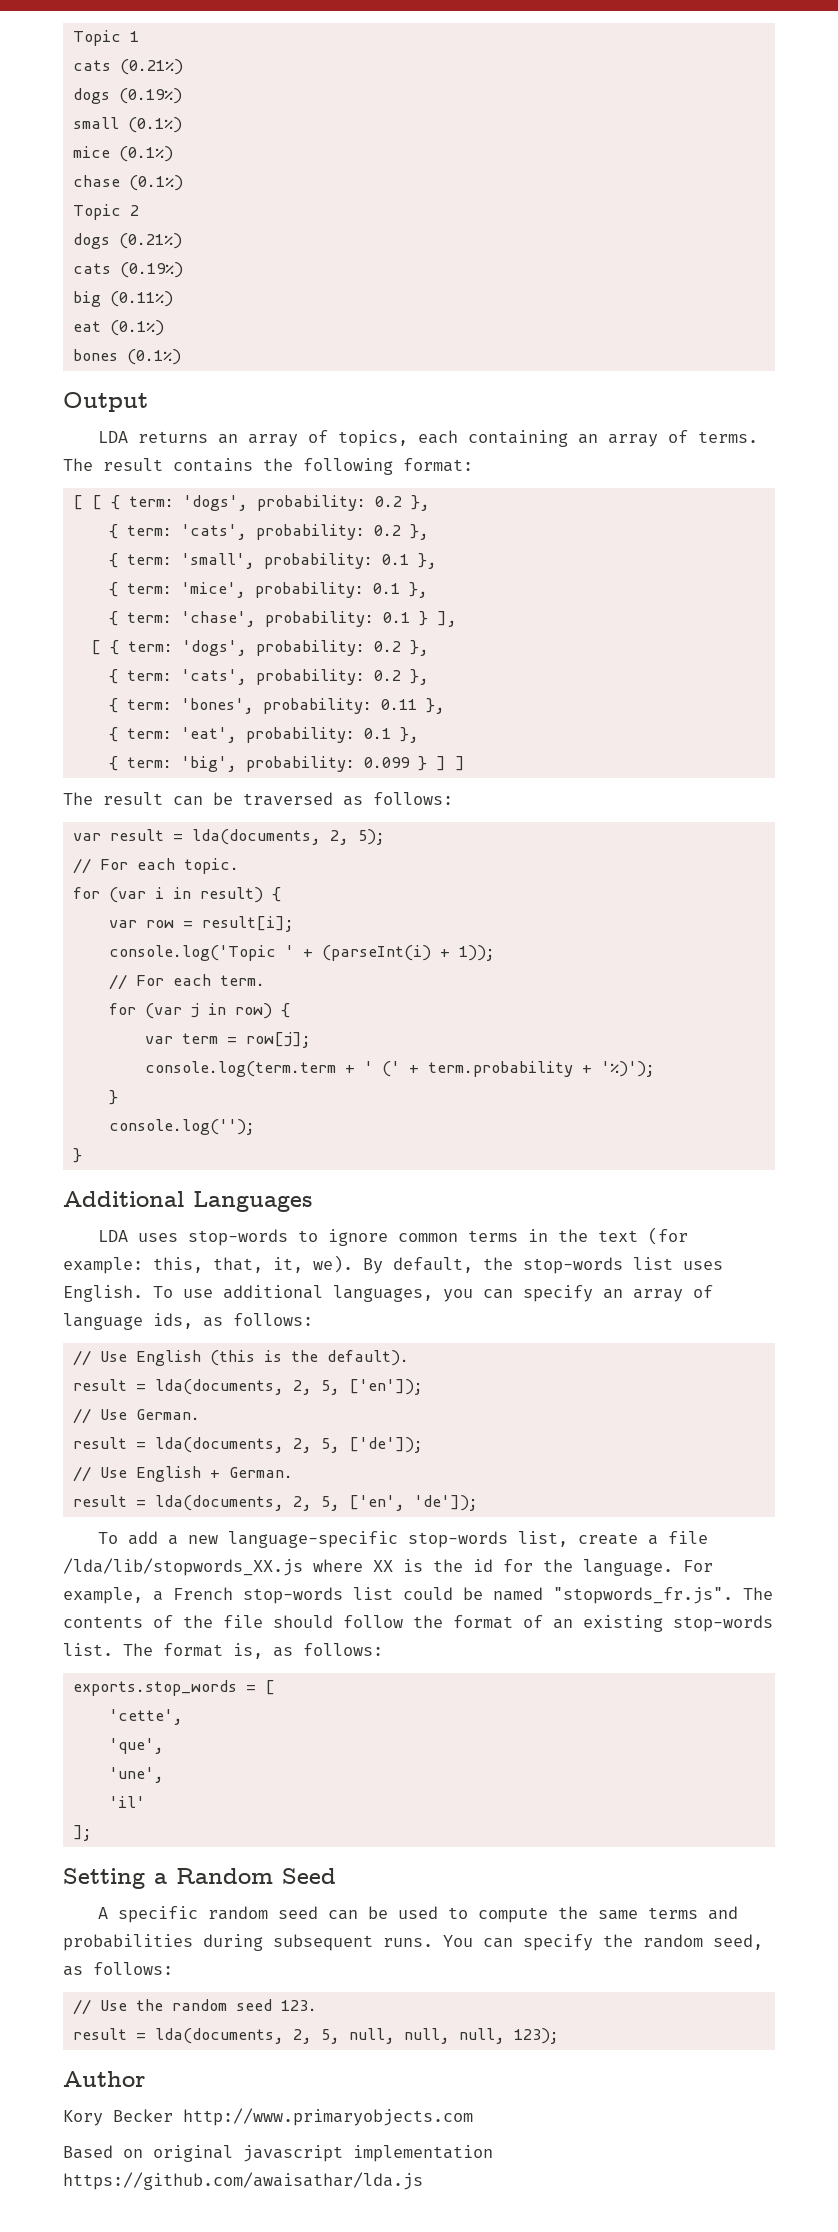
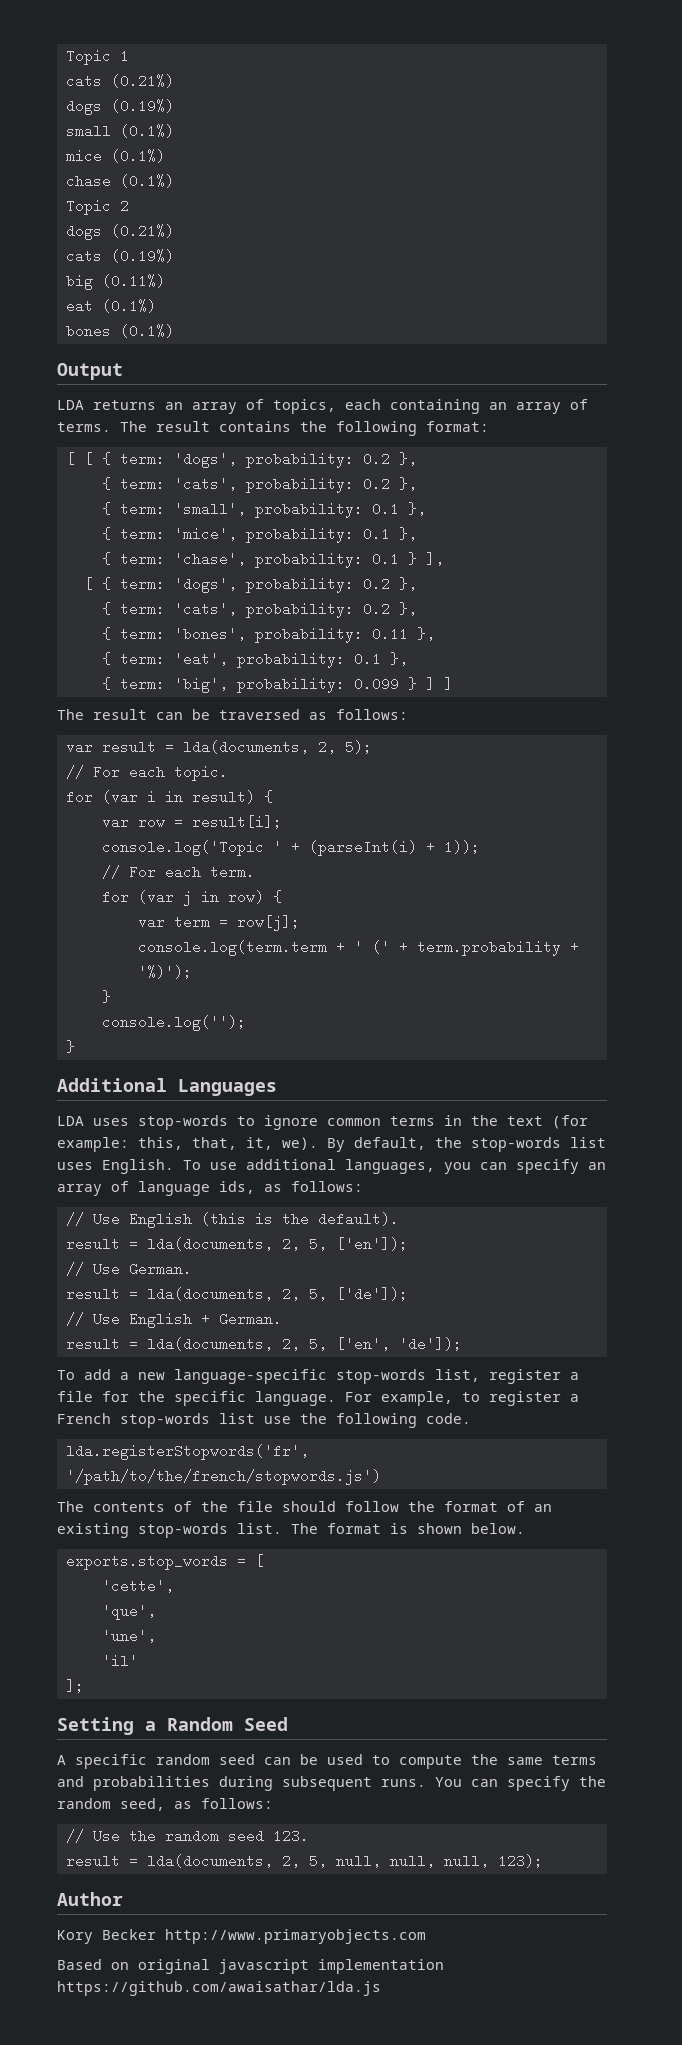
- To add a new language-specific stop-words list, create a file /lda/lib/stopwords_XX.js where XX is the id for the language.
+ To add a new language-specific stop-words list, register a file for the specific language.
- For example, a French stop-words list could be named "stopwords_fr.js". The contents of the file should follow the format of an existing stop-words list.
+ For example, to register a French stop-words list use the following code.
+ lda.registerStopwords('fr', '/path/to/the/french/stopwords.js')
+ The contents of the file should follow the format of an existing stop-words list.
- The format is, as follows:
+ The format is shown below.

